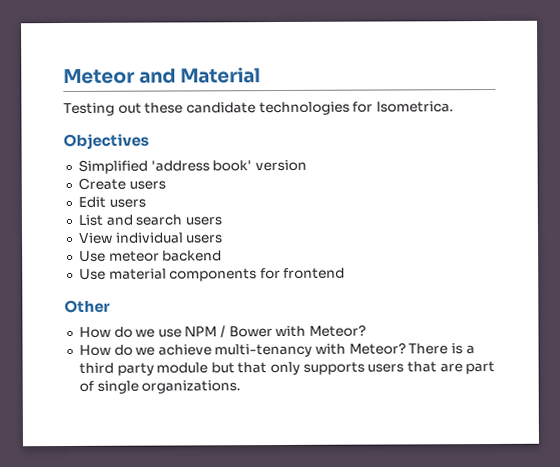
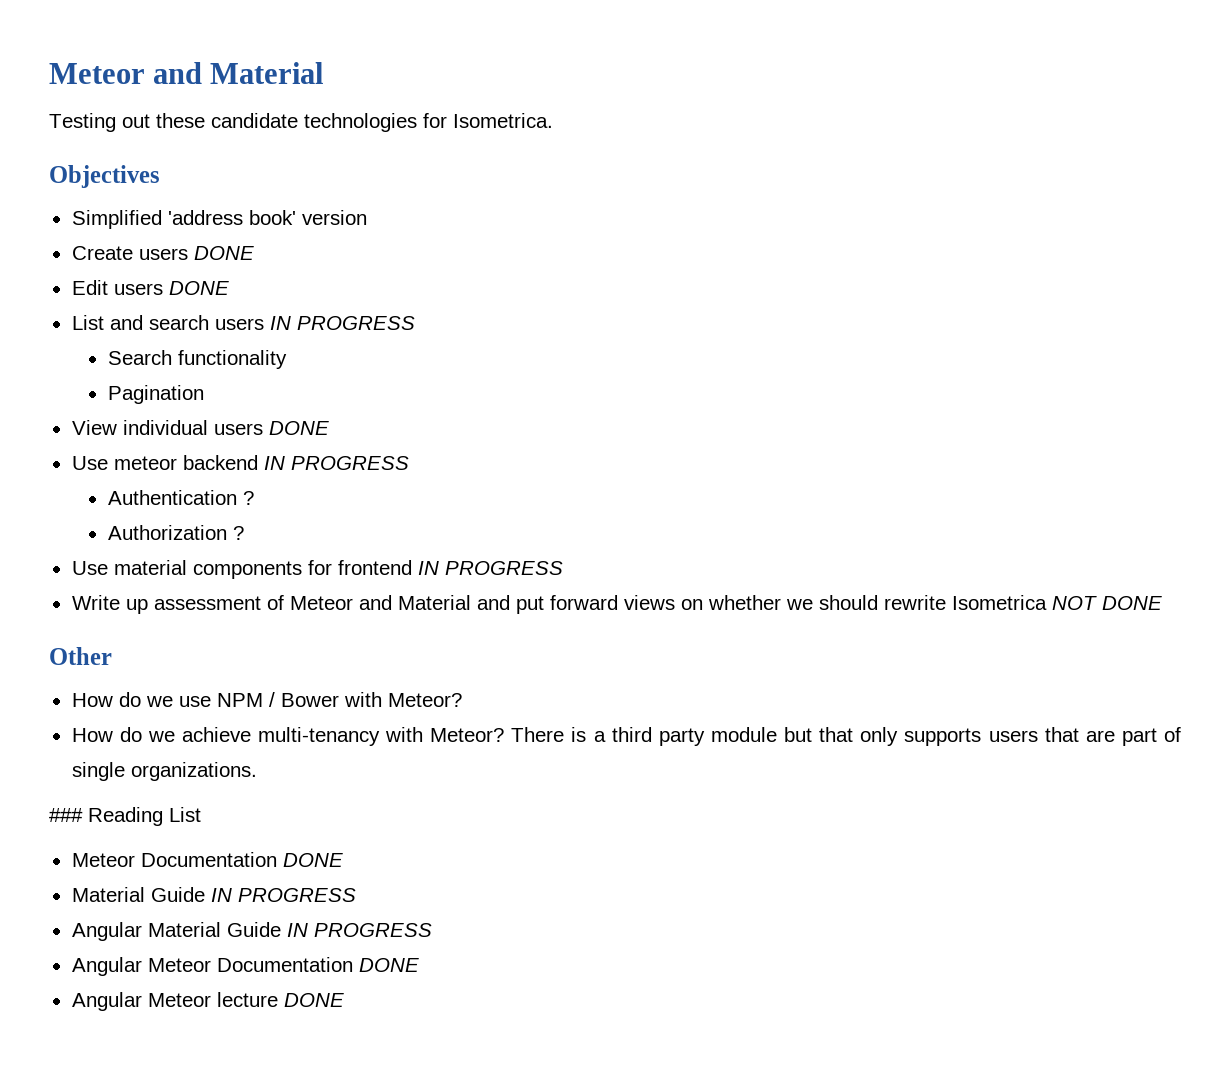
- Create users
+ Create users DONE
- Edit users
+ Edit users DONE
- List and search users
+ List and search users IN PROGRESS
+ Search functionality
+ Pagination
- View individual users
+ View individual users DONE
- Use meteor backend
+ Use meteor backend IN PROGRESS
+ Authentication ?
+ Authorization ?
- Use material components for frontend
+ Use material components for frontend IN PROGRESS
+ Write up assessment of Meteor and Material and put forward views on whether we should rewrite Isometrica NOT DONE
+ ### Reading List
+ Meteor Documentation DONE
+ Material Guide IN PROGRESS
+ Angular Material Guide IN PROGRESS
+ Angular Meteor Documentation DONE
+ Angular Meteor lecture DONE

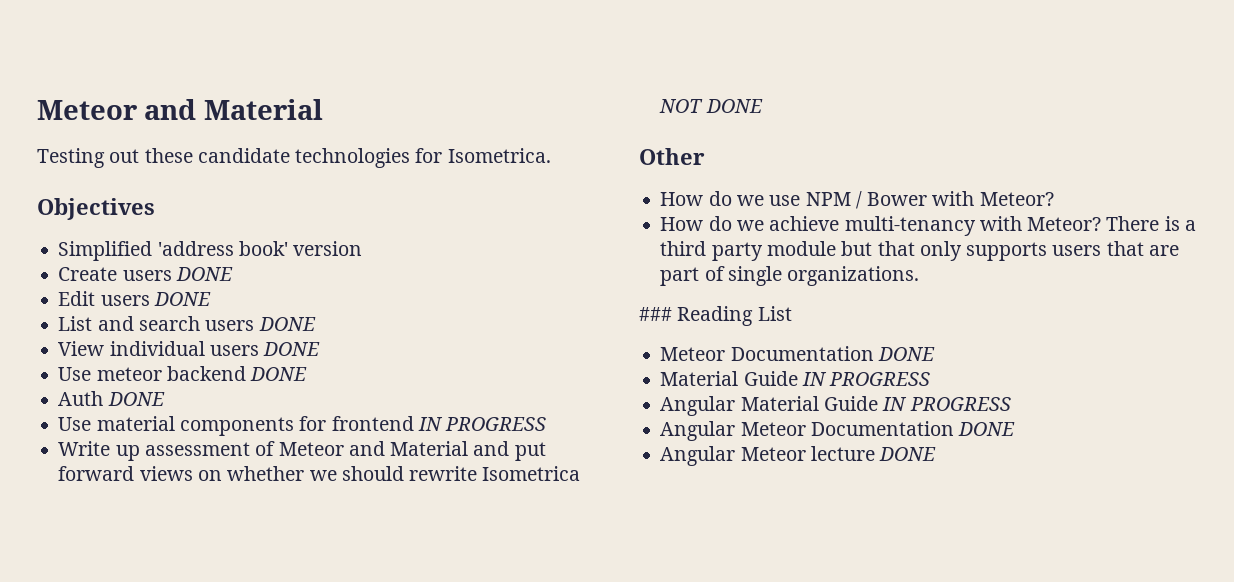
- List and search users IN PROGRESS
- Search functionality
- Pagination
+ List and search users DONE
- Use meteor backend IN PROGRESS
- Authentication ?
- Authorization ?
+ Use meteor backend DONE
+ Auth DONE

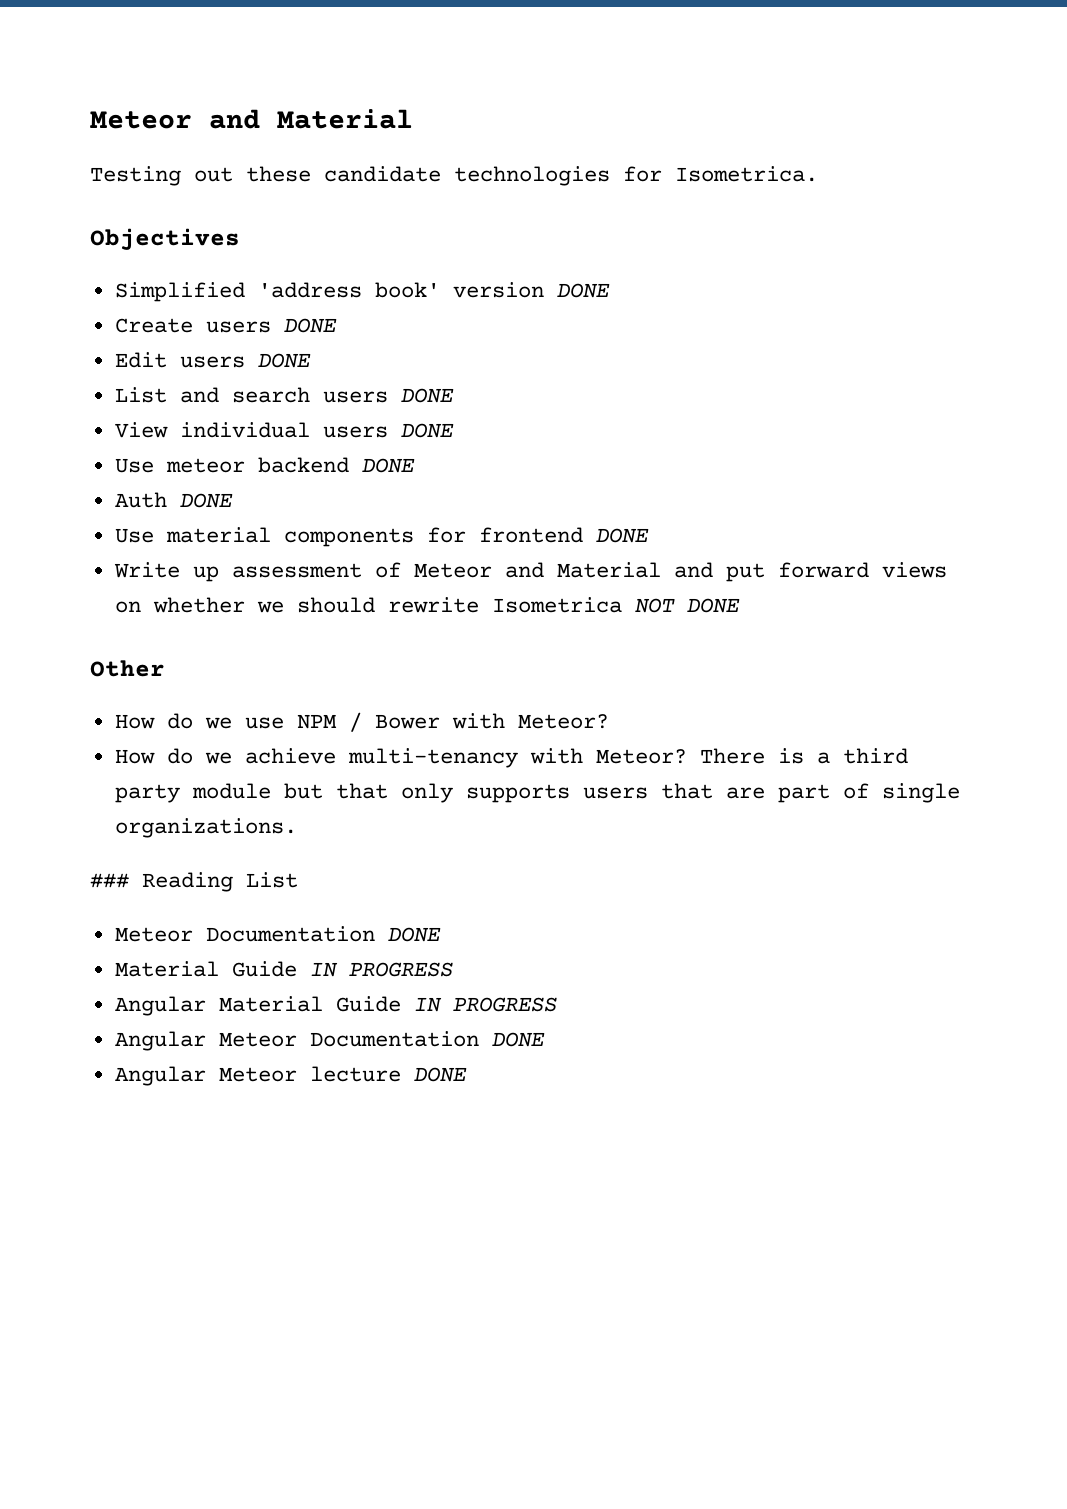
- Simplified 'address book' version
+ Simplified 'address book' version DONE
- Use material components for frontend IN PROGRESS
+ Use material components for frontend DONE

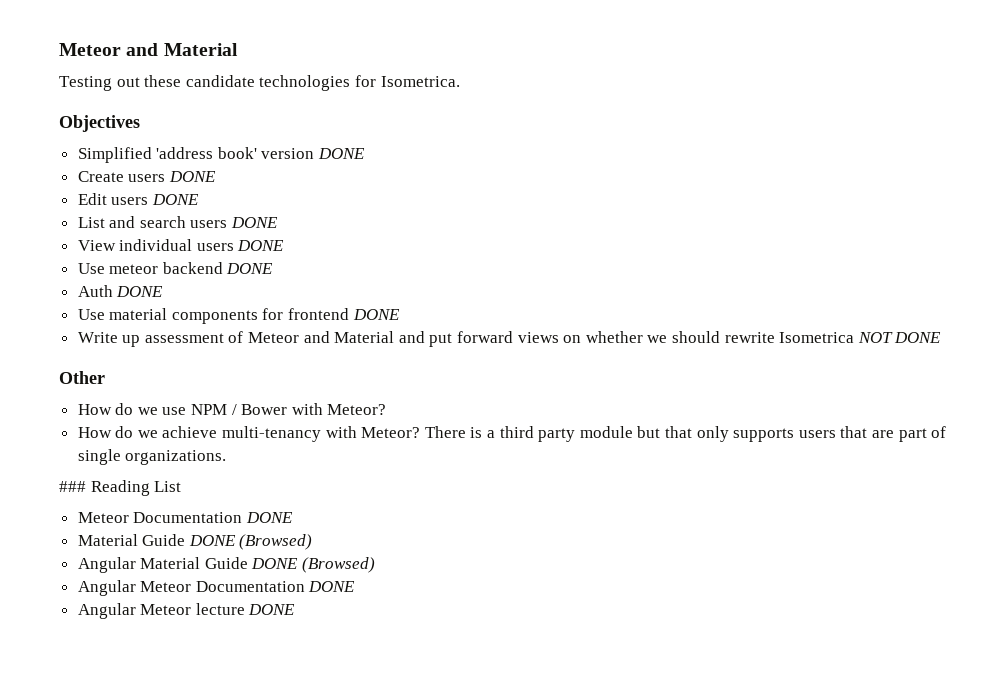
  ### Reading List
  Meteor Documentation DONE
- Material Guide IN PROGRESS
+ Material Guide DONE (Browsed)
- Angular Material Guide IN PROGRESS
+ Angular Material Guide DONE (Browsed)

